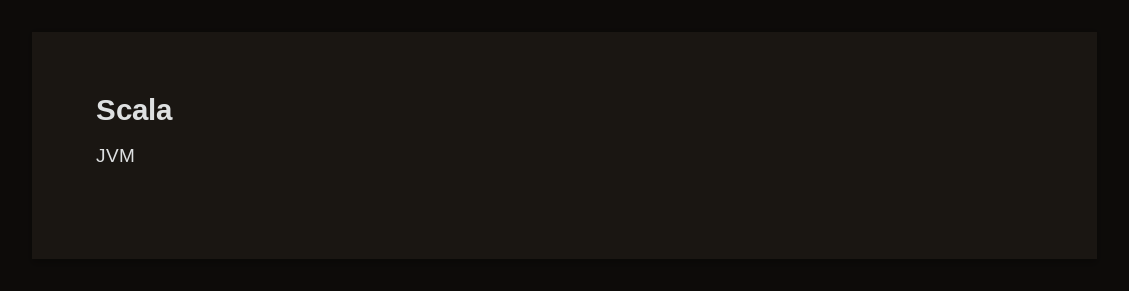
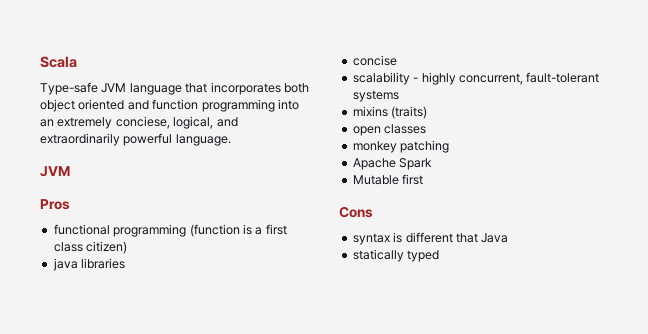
+ Type-safe JVM language that incorporates both object oriented and function programming into an extremely conciese, logical, and extraordinarily powerful language.
  JVM
+ Pros
+ functional programming (function is a first class citizen)
+ java libraries
+ concise
+ scalability - highly concurrent, fault-tolerant systems
+ mixins (traits)
+ open classes
+ monkey patching
+ Apache Spark
+ Mutable first
+ Cons
+ syntax is different that Java
+ statically typed

